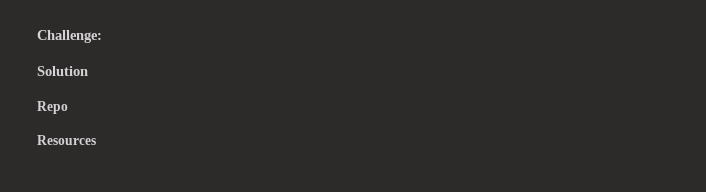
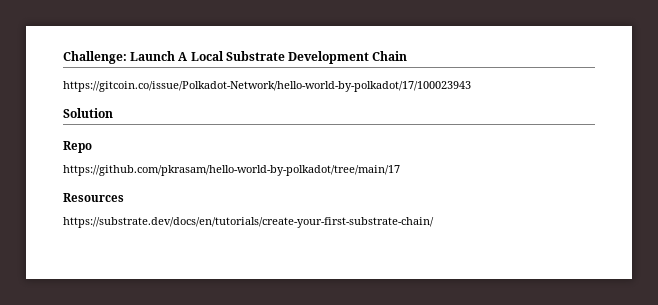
- Challenge:
+ Challenge: Launch A Local Substrate Development Chain
+ https://gitcoin.co/issue/Polkadot-Network/hello-world-by-polkadot/17/100023943
+ https://github.com/pkrasam/hello-world-by-polkadot/tree/main/17
+ https://substrate.dev/docs/en/tutorials/create-your-first-substrate-chain/

